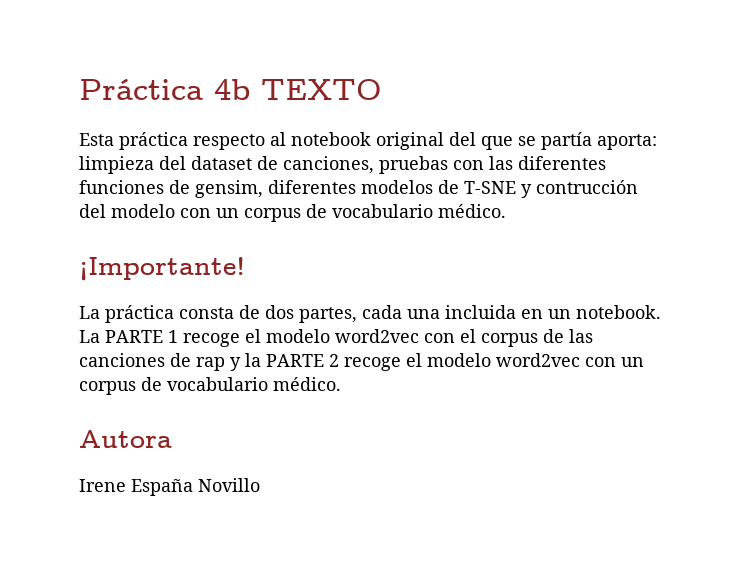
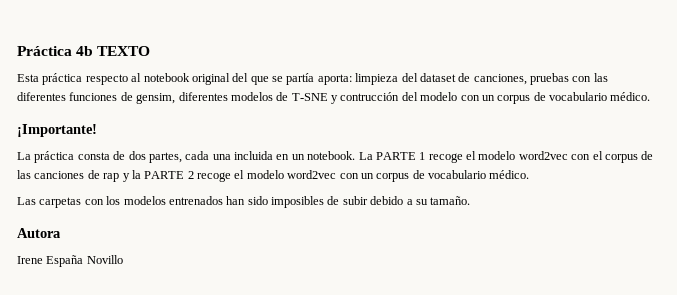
+ Las carpetas con los modelos entrenados han sido imposibles de subir debido a su tamaño.

